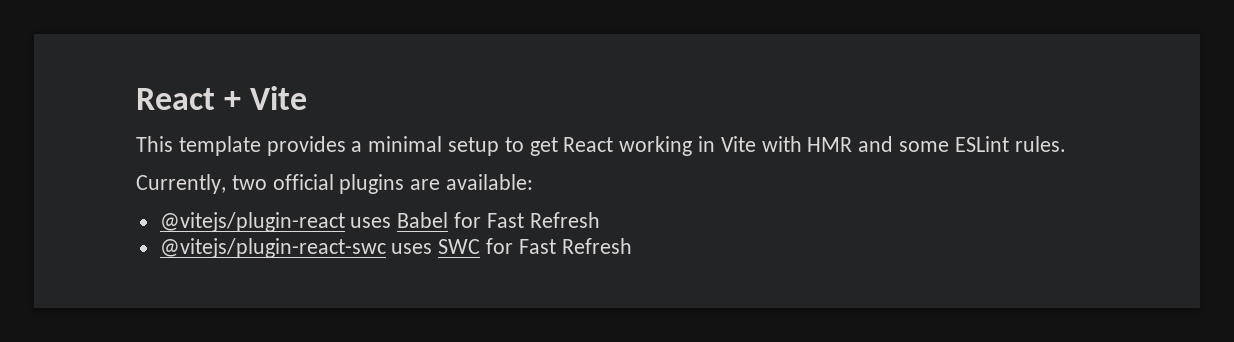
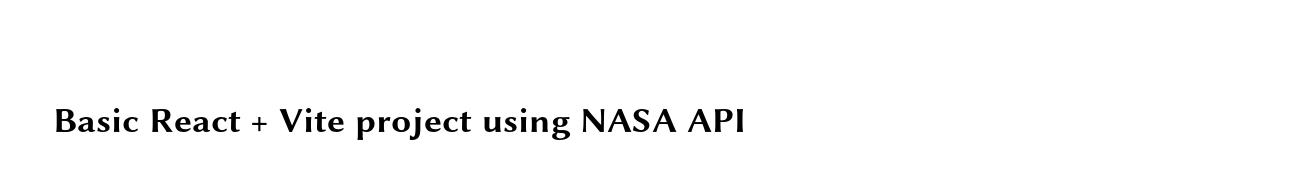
- React + Vite
- This template provides a minimal setup to get React working in Vite with HMR and some ESLint rules.
- Currently, two official plugins are available:
- @vitejs/plugin-react uses Babel for Fast Refresh
- @vitejs/plugin-react-swc uses SWC for Fast Refresh
+ Basic React + Vite project using NASA API

